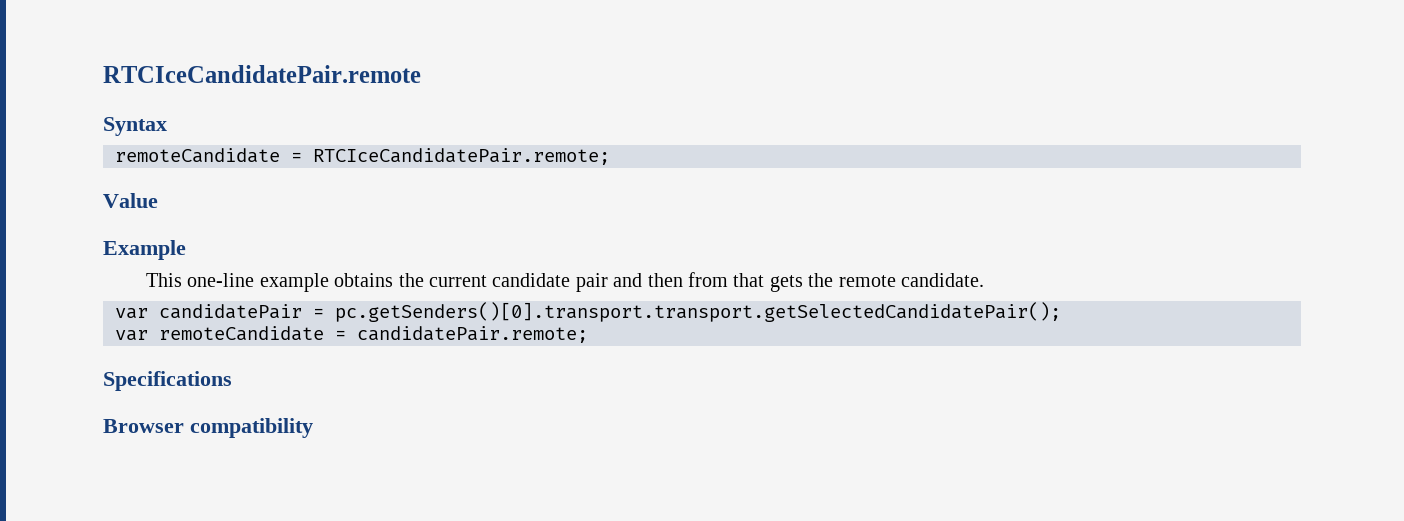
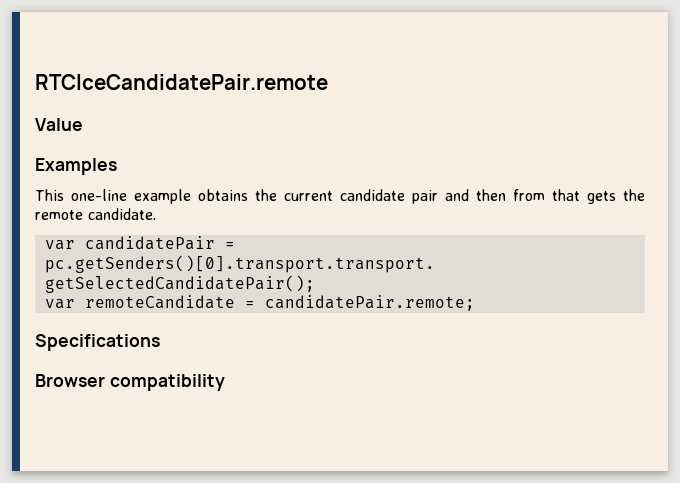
- Syntax
- remoteCandidate = RTCIceCandidatePair.remote;
- Example
+ Examples

